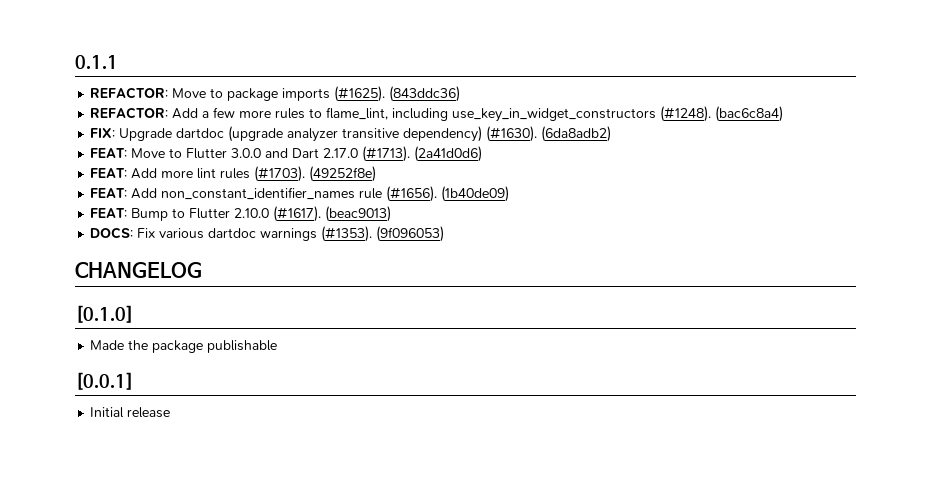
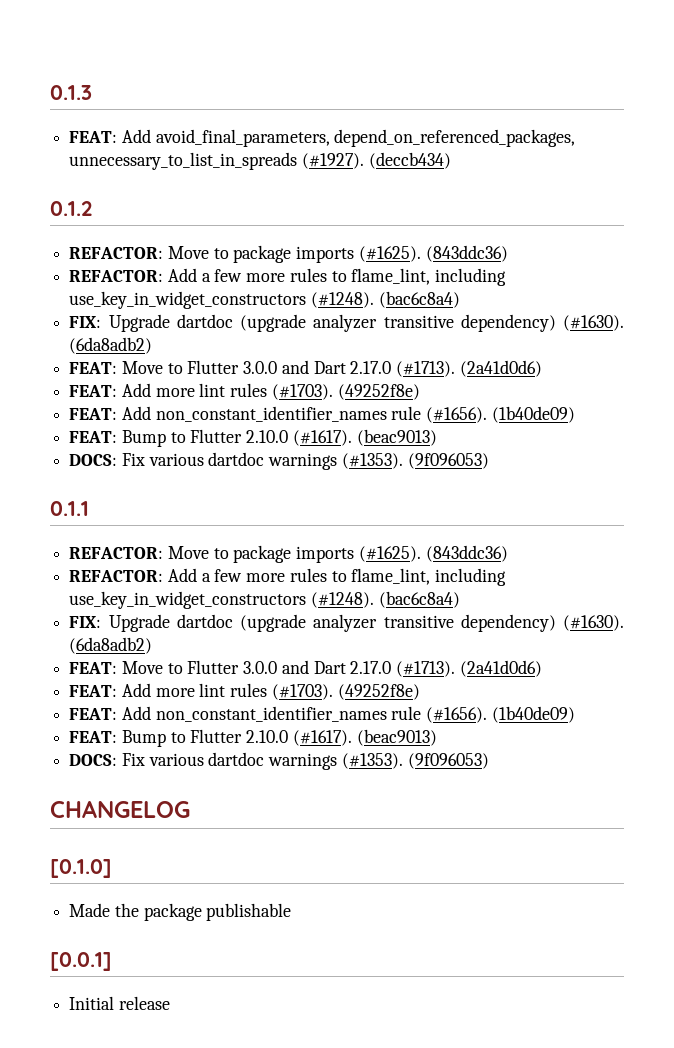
+ 0.1.3
+ FEAT: Add avoid_final_parameters, depend_on_referenced_packages, unnecessary_to_list_in_spreads (#1927). (deccb434)
+ 0.1.2
+ REFACTOR: Move to package imports (#1625). (843ddc36)
+ REFACTOR: Add a few more rules to flame_lint, including use_key_in_widget_constructors (#1248). (bac6c8a4)
+ FIX: Upgrade dartdoc (upgrade analyzer transitive dependency) (#1630). (6da8adb2)
+ FEAT: Move to Flutter 3.0.0 and Dart 2.17.0 (#1713). (2a41d0d6)
+ FEAT: Add more lint rules (#1703). (49252f8e)
+ FEAT: Add non_constant_identifier_names rule (#1656). (1b40de09)
+ FEAT: Bump to Flutter 2.10.0 (#1617). (beac9013)
+ DOCS: Fix various dartdoc warnings (#1353). (9f096053)

